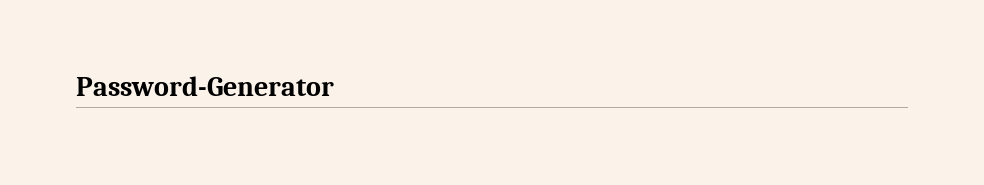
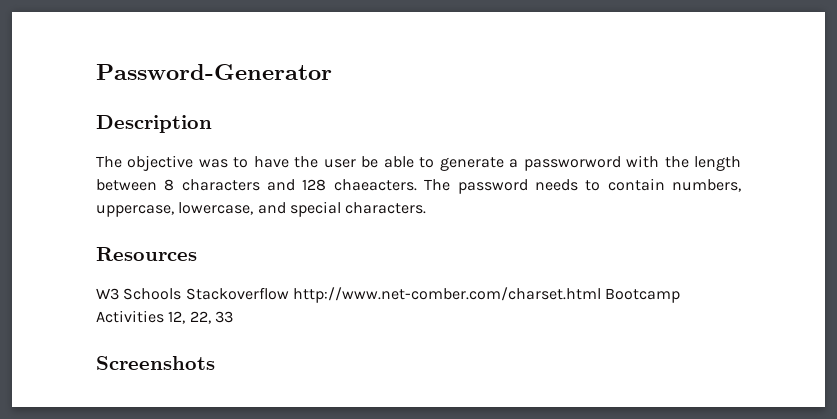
+ Description
+ The objective was to have the user be able to generate a passworword with the length between 8 characters and 128 chaeacters. The password needs to contain numbers, uppercase, lowercase, and special characters.
+ Resources
+ W3 Schools Stackoverflow http://www.net-comber.com/charset.html Bootcamp Activities 12, 22, 33
+ Screenshots

